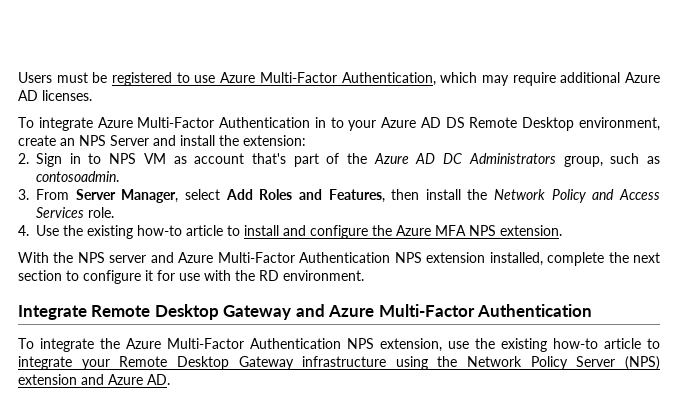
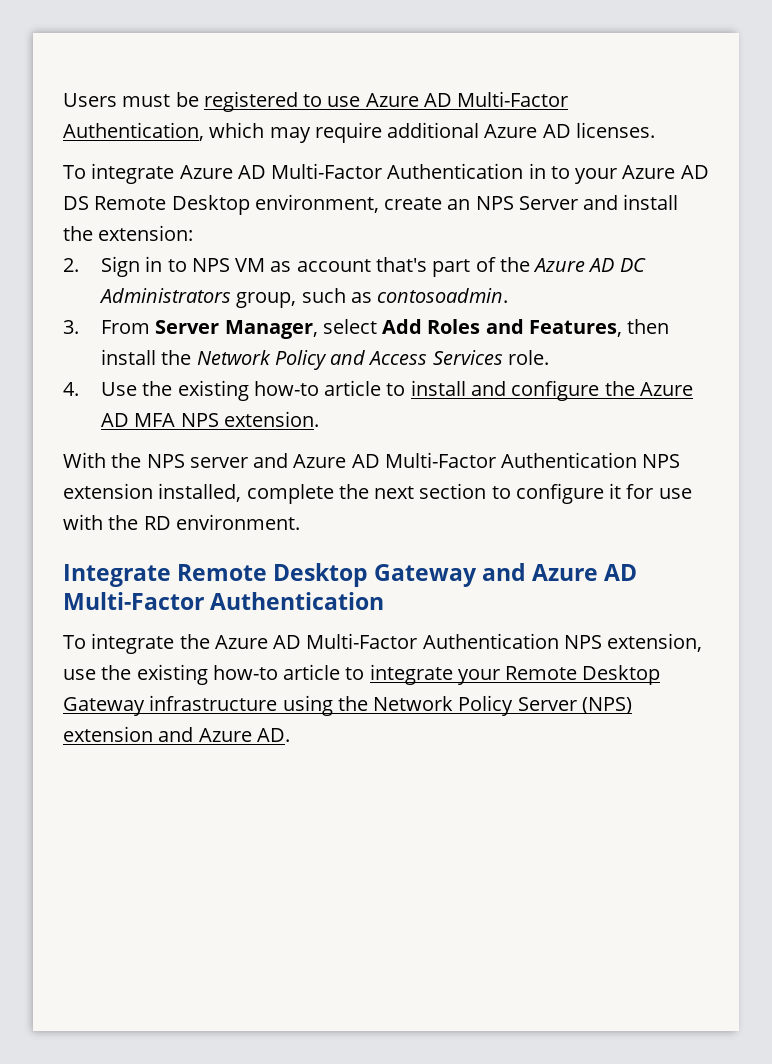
- Users must be registered to use Azure Multi-Factor Authentication, which may require additional Azure AD licenses.
+ Users must be registered to use Azure AD Multi-Factor Authentication, which may require additional Azure AD licenses.
- To integrate Azure Multi-Factor Authentication in to your Azure AD DS Remote Desktop environment, create an NPS Server and install the extension:
+ To integrate Azure AD Multi-Factor Authentication in to your Azure AD DS Remote Desktop environment, create an NPS Server and install the extension:
- 4. Use the existing how-to article to install and configure the Azure MFA NPS extension.
+ 4. Use the existing how-to article to install and configure the Azure AD MFA NPS extension.
- With the NPS server and Azure Multi-Factor Authentication NPS extension installed, complete the next section to configure it for use with the RD environment.
+ With the NPS server and Azure AD Multi-Factor Authentication NPS extension installed, complete the next section to configure it for use with the RD environment.
- Integrate Remote Desktop Gateway and Azure Multi-Factor Authentication
+ Integrate Remote Desktop Gateway and Azure AD Multi-Factor Authentication
- To integrate the Azure Multi-Factor Authentication NPS extension, use the existing how-to article to integrate your Remote Desktop Gateway infrastructure using the Network Policy Server (NPS) extension and Azure AD.
+ To integrate the Azure AD Multi-Factor Authentication NPS extension, use the existing how-to article to integrate your Remote Desktop Gateway infrastructure using the Network Policy Server (NPS) extension and Azure AD.

